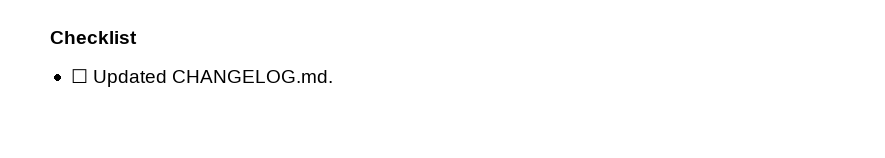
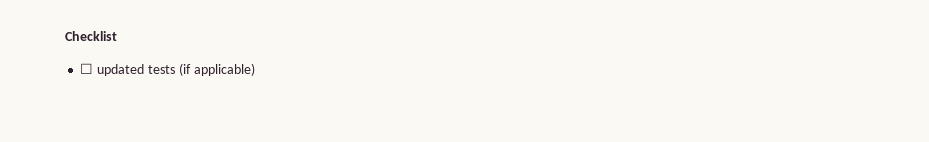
- ☐ Updated CHANGELOG.md.
+ ☐ updated tests (if applicable)

